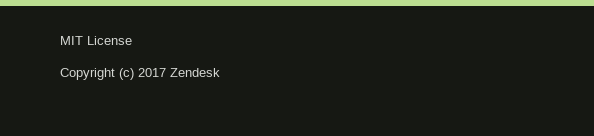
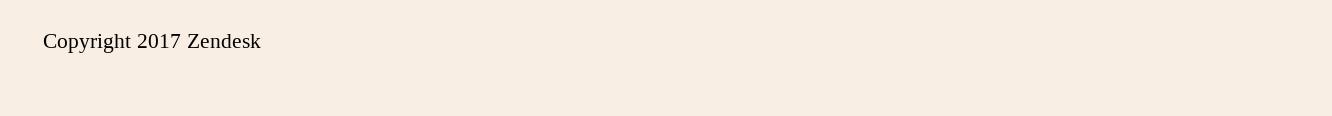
- MIT License
- Copyright (c) 2017 Zendesk
+ Copyright 2017 Zendesk

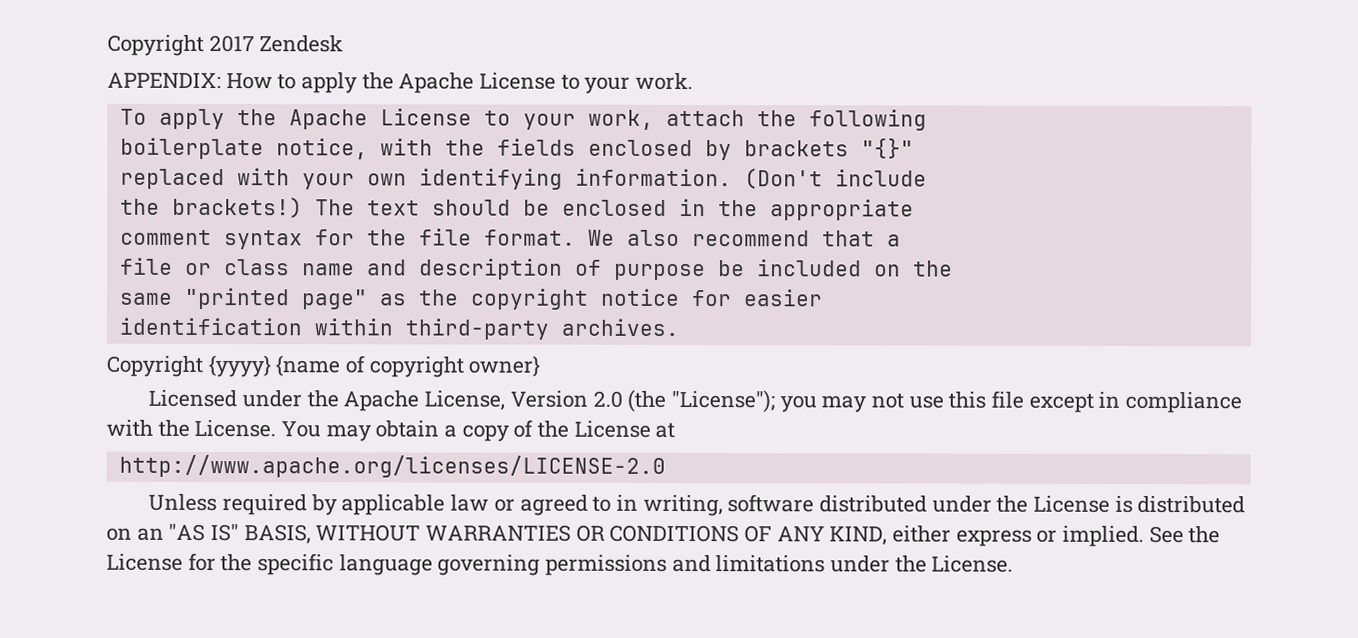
+ APPENDIX: How to apply the Apache License to your work.
+ To apply the Apache License to your work, attach the following
+ boilerplate notice, with the fields enclosed by brackets "{}"
+ replaced with your own identifying information. (Don't include
+ the brackets!) The text should be enclosed in the appropriate
+ comment syntax for the file format. We also recommend that a
+ file or class name and description of purpose be included on the
+ same "printed page" as the copyright notice for easier
+ identification within third-party archives.
+ Copyright {yyyy} {name of copyright owner}
+ Licensed under the Apache License, Version 2.0 (the "License"); you may not use this file except in compliance with the License. You may obtain a copy of the License at
+ http://www.apache.org/licenses/LICENSE-2.0
+ Unless required by applicable law or agreed to in writing, software distributed under the License is distributed on an "AS IS" BASIS, WITHOUT WARRANTIES OR CONDITIONS OF ANY KIND, either express or implied. See the License for the specific language governing permissions and limitations under the License.

